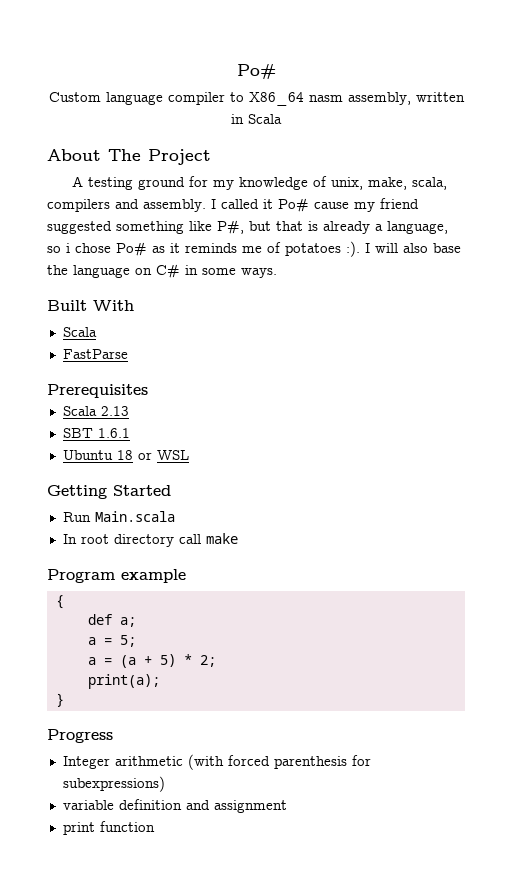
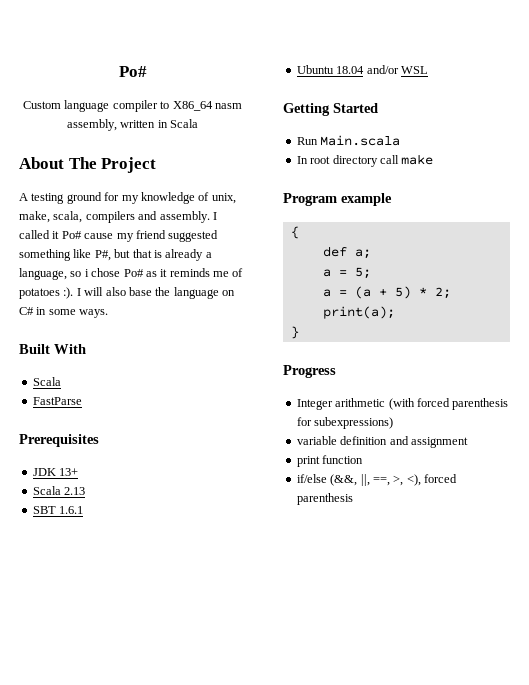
+ JDK 13+
- Ubuntu 18 or WSL
+ Ubuntu 18.04 and/or WSL
+ if/else (&&, ||, ==, >, <), forced parenthesis

